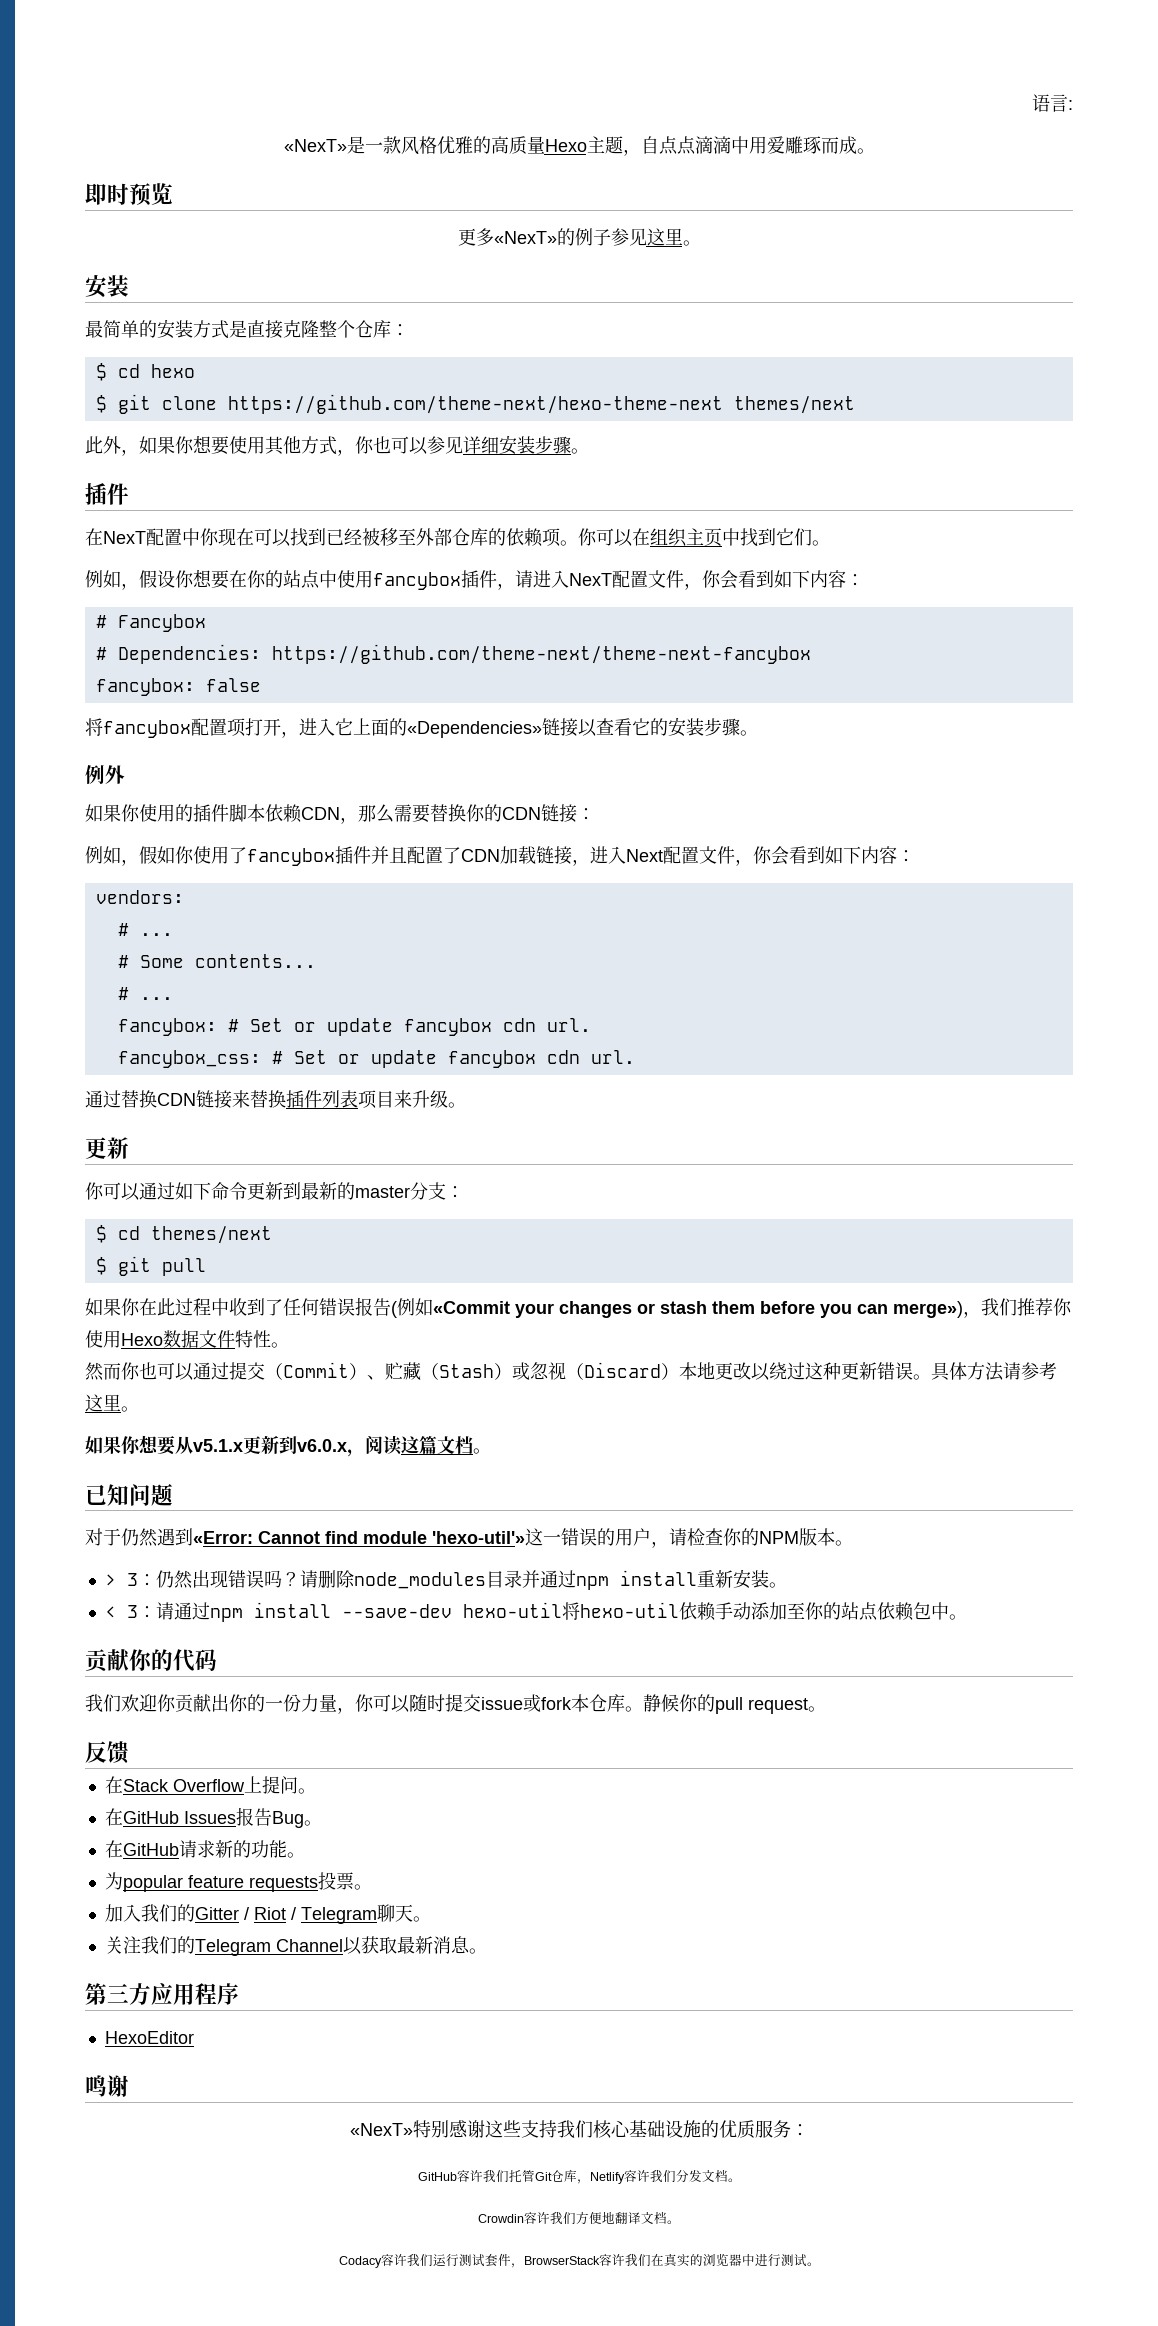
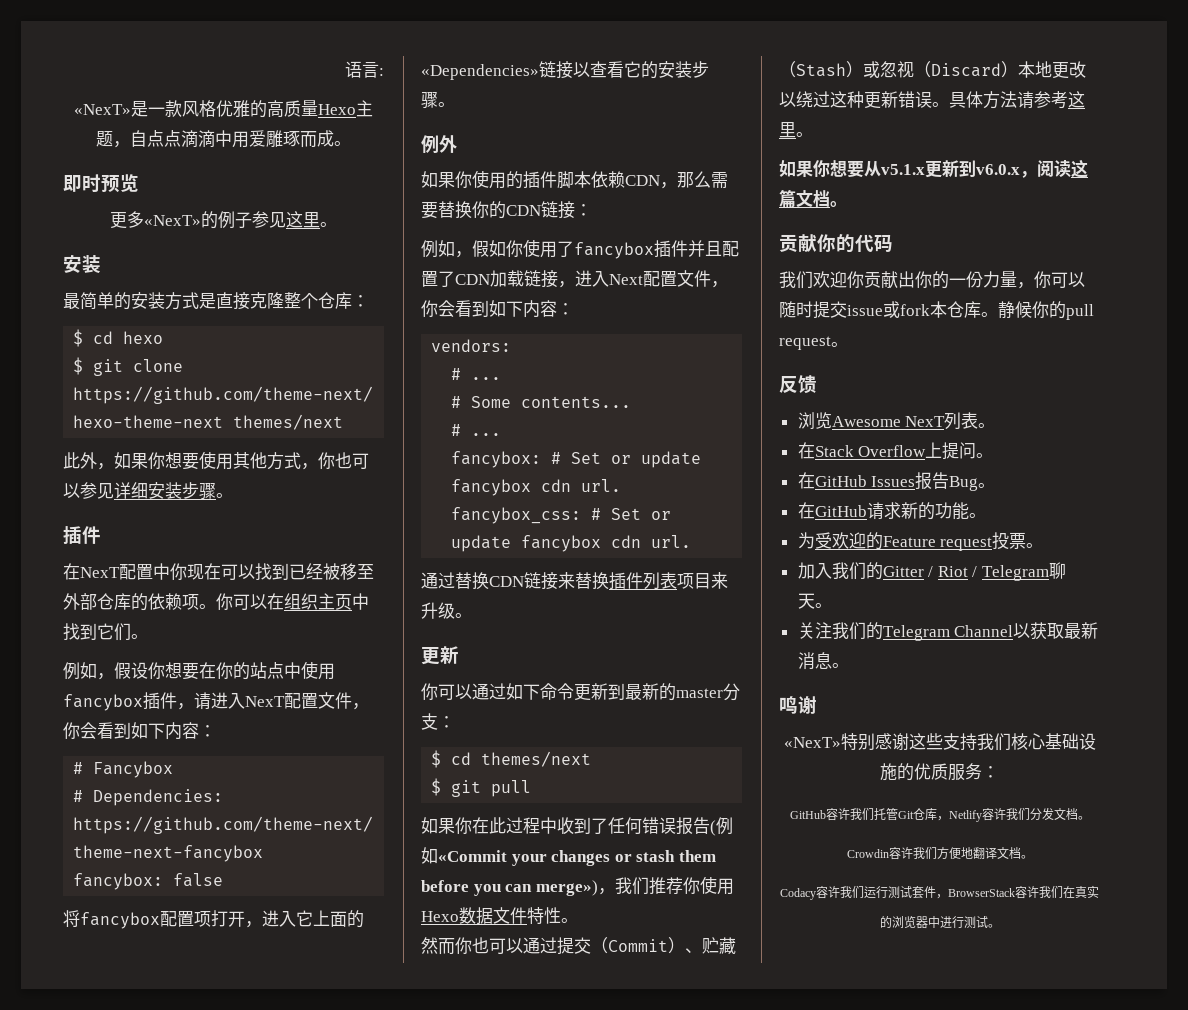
- 已知问题
- 对于仍然遇到«Error: Cannot find module 'hexo-util'»这一错误的用户，请检查你的NPM版本。
- > 3：仍然出现错误吗？请删除node_modules目录并通过npm install重新安装。
- < 3：请通过npm install --save-dev hexo-util将hexo-util依赖手动添加至你的站点依赖包中。
+ 浏览Awesome NexT列表。
- 为popular feature requests投票。
+ 为受欢迎的Feature request投票。
- 第三方应用程序
- HexoEditor

